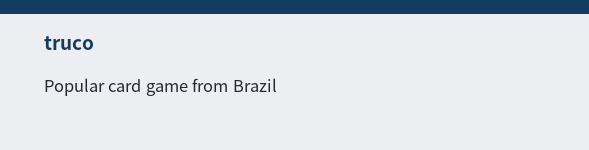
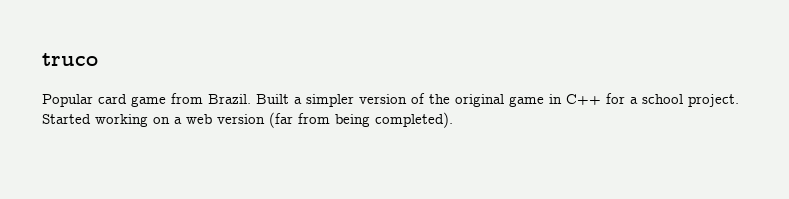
- Popular card game from Brazil
+ Popular card game from Brazil. Built a simpler version of the original game in C++ for a school project. Started working on a web version (far from being completed).

